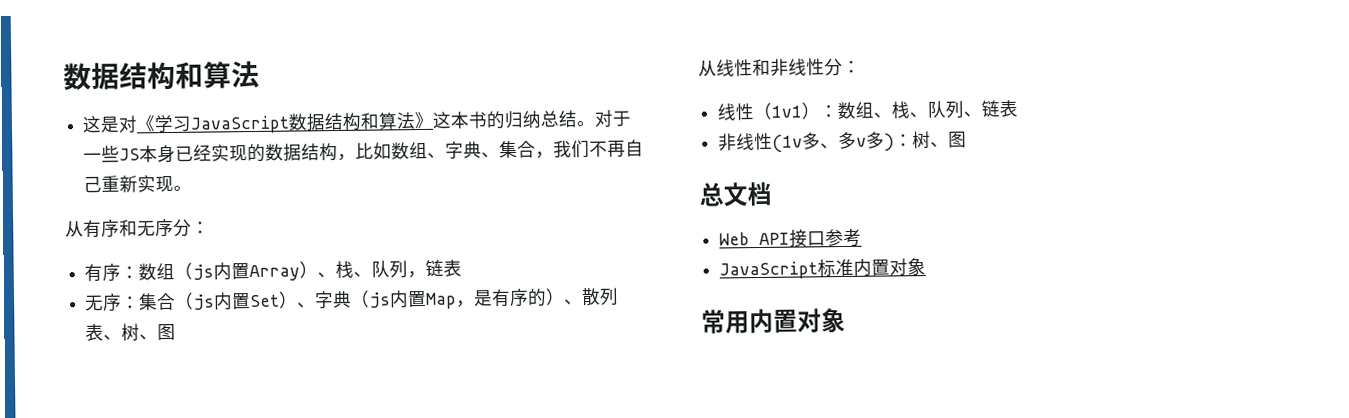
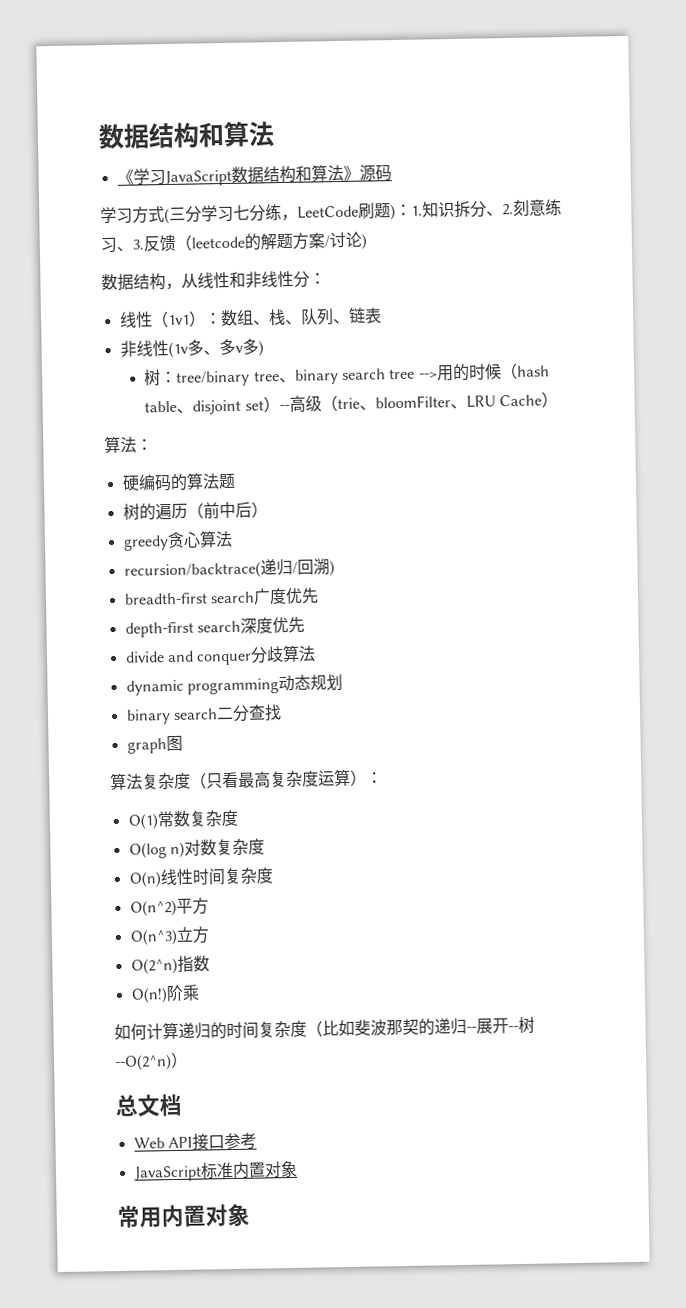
- 这是对《学习JavaScript数据结构和算法》这本书的归纳总结。对于一些JS本身已经实现的数据结构，比如数组、字典、集合，我们不再自己重新实现。
- 从有序和无序分：
- 有序：数组（js内置Array）、栈、队列，链表
- 无序：集合（js内置Set）、字典（js内置Map，是有序的）、散列表、树、图
- 从线性和非线性分：
+ 《学习JavaScript数据结构和算法》源码
+ 学习方式(三分学习七分练，LeetCode刷题)：1.知识拆分、2.刻意练习、3.反馈（leetcode的解题方案/讨论)
+ 数据结构，从线性和非线性分：
- 非线性(1v多、多v多)：树、图
+ 非线性(1v多、多v多)
+ 树：tree/binary tree、binary search tree -->用的时候（hash table、disjoint set）--高级（trie、bloomFilter、LRU Cache）
+ 算法：
+ 硬编码的算法题
+ 树的遍历（前中后）
+ greedy贪心算法
+ recursion/backtrace(递归/回溯)
+ breadth-first search广度优先
+ depth-first search深度优先
+ divide and conquer分歧算法
+ dynamic programming动态规划
+ binary search二分查找
+ graph图
+ 算法复杂度（只看最高复杂度运算）：
+ O(1)常数复杂度
+ O(log n)对数复杂度
+ O(n)线性时间复杂度
+ O(n^2)平方
+ O(n^3)立方
+ O(2^n)指数
+ O(n!)阶乘
+ 如何计算递归的时间复杂度（比如斐波那契的递归--展开--树--O(2^n)）

